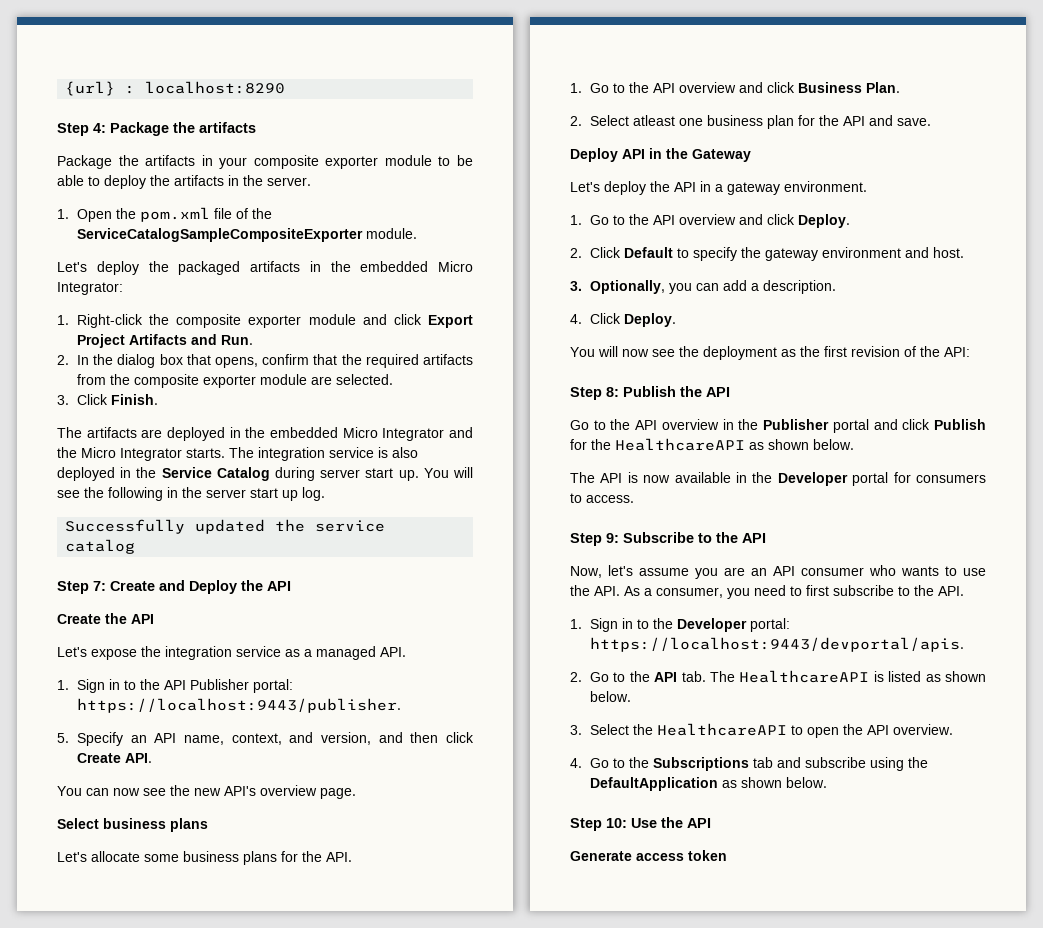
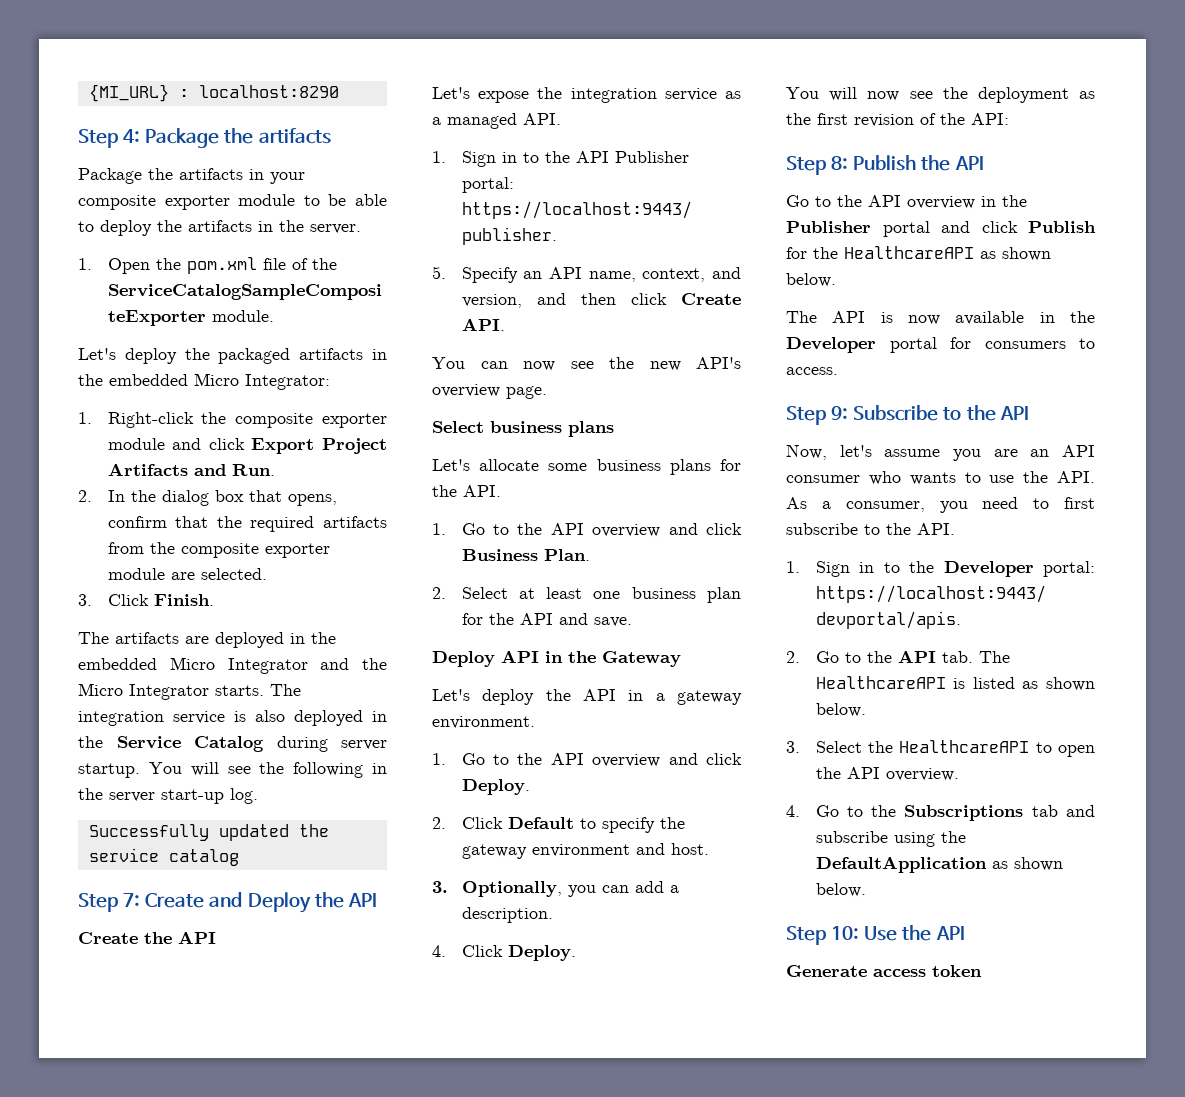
- {url} : localhost:8290
+ {MI_URL} : localhost:8290
- The integration service is also deployed in the Service Catalog during server start up.
+ The integration service is also deployed in the Service Catalog during server startup.
- You will see the following in the server start up log.
+ You will see the following in the server start-up log.
- 2. Select atleast one business plan for the API and save.
+ 2. Select at least one business plan for the API and save.

